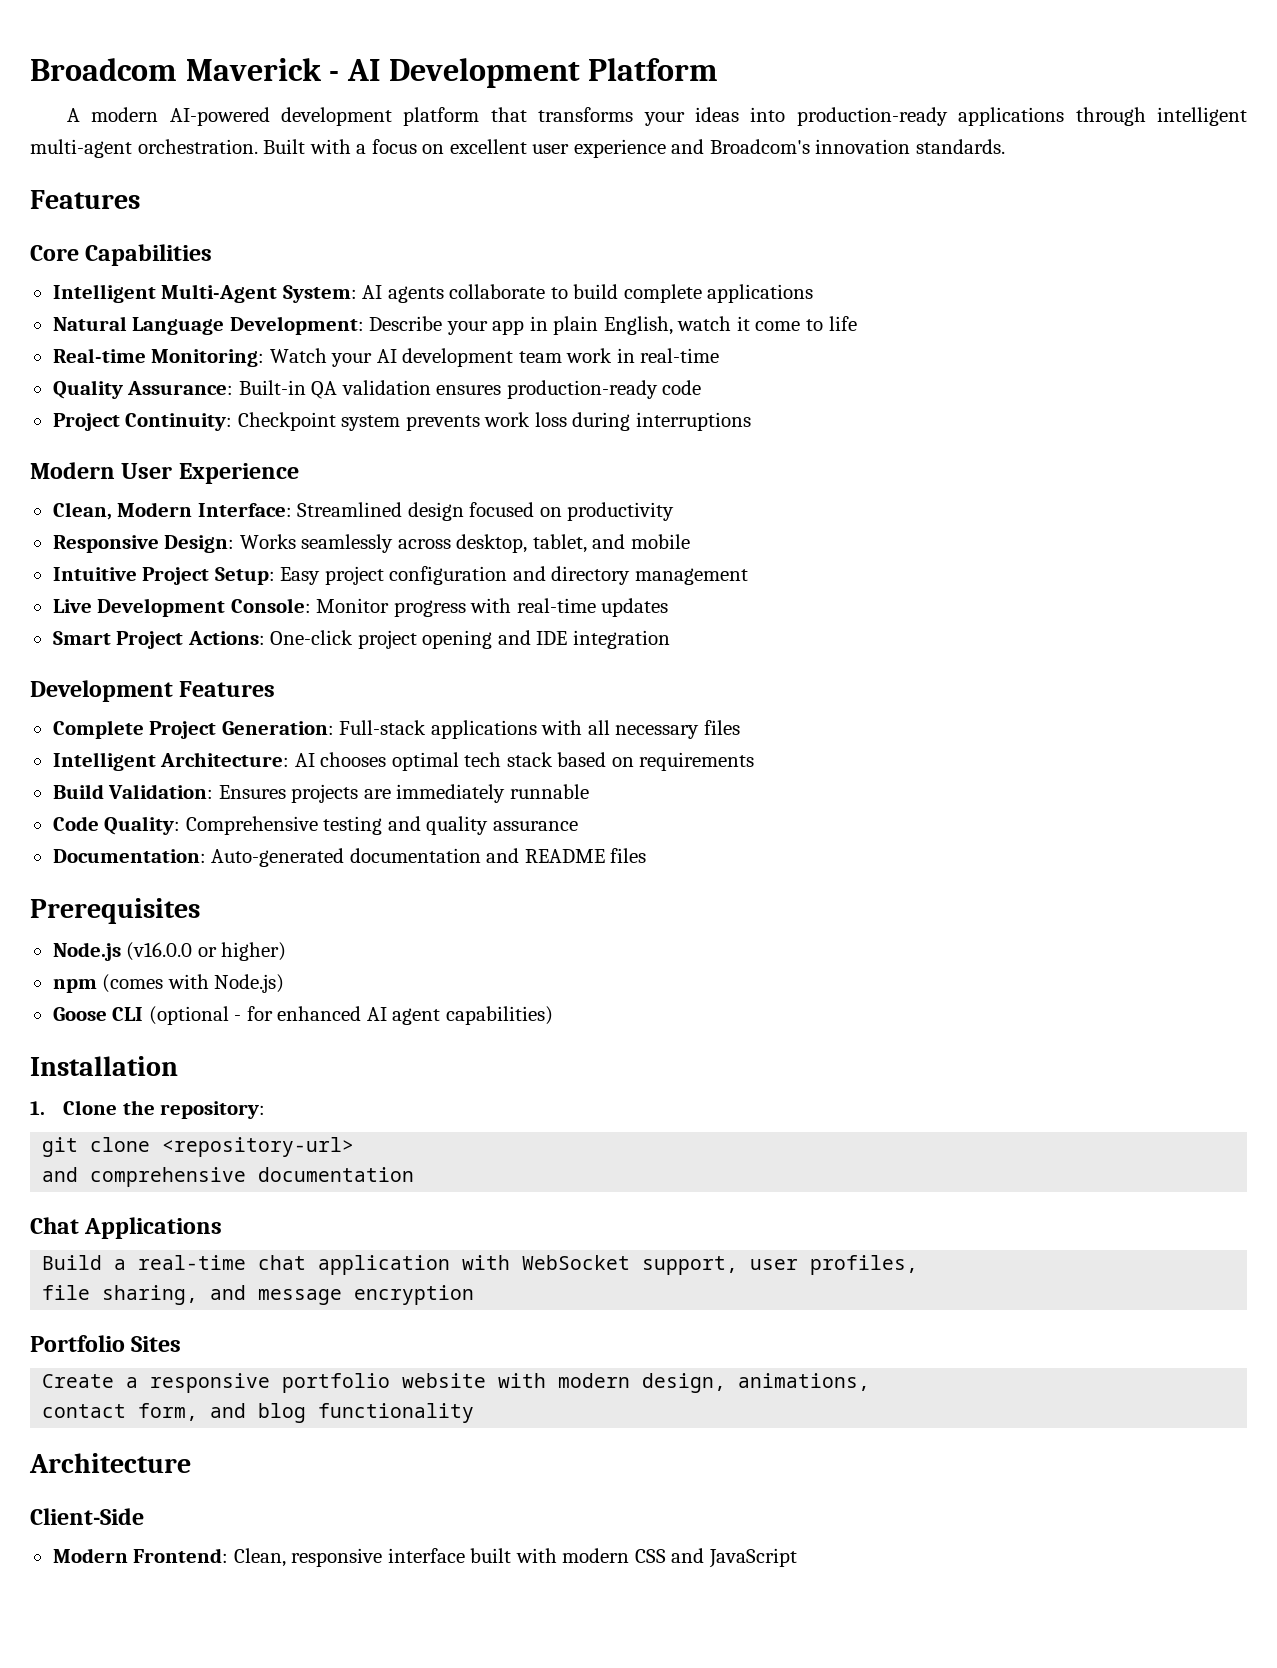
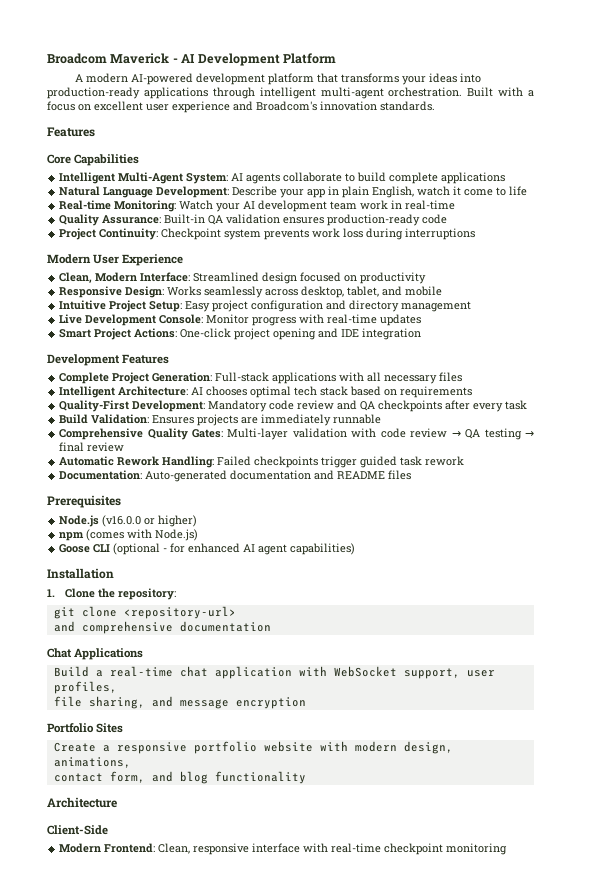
+ Quality-First Development: Mandatory code review and QA checkpoints after every task
- Code Quality: Comprehensive testing and quality assurance
+ Comprehensive Quality Gates: Multi-layer validation with code review → QA testing → final review
+ Automatic Rework Handling: Failed checkpoints trigger guided task rework
- Modern Frontend: Clean, responsive interface built with modern CSS and JavaScript
+ Modern Frontend: Clean, responsive interface with real-time checkpoint monitoring

